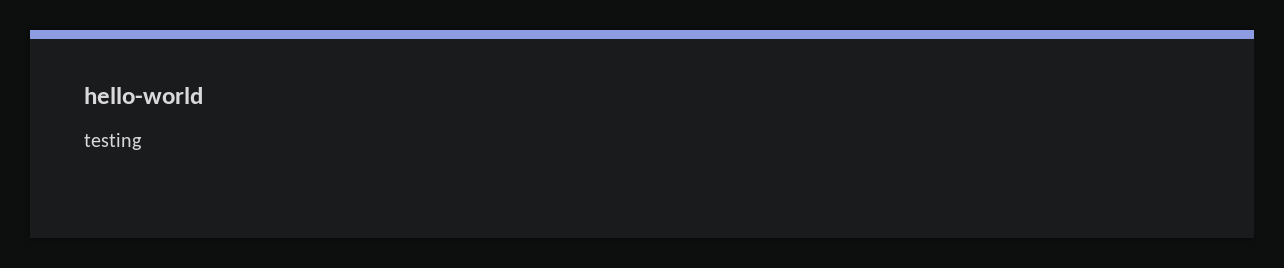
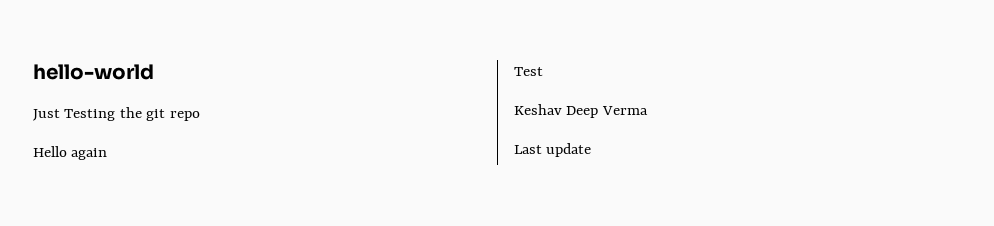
- testing
+ Just Testing the git repo
+ Hello again
+ Test
+ Keshav Deep Verma
+ Last update

